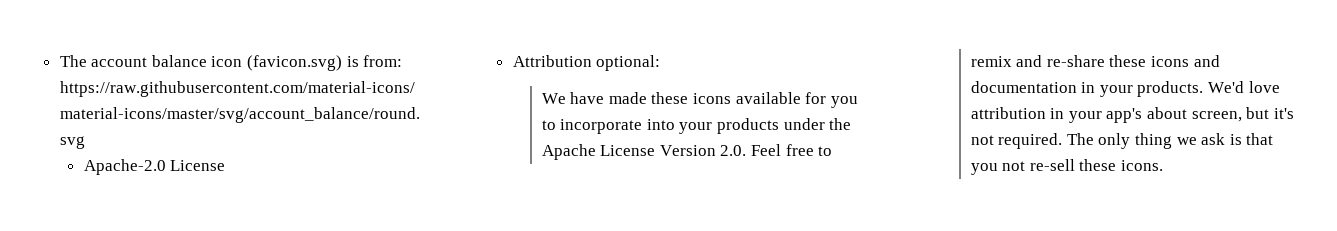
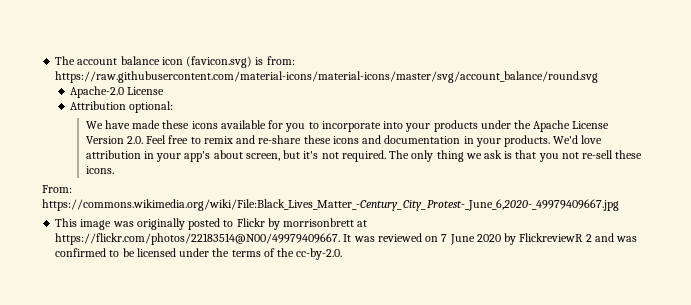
+ From: https://commons.wikimedia.org/wiki/File:Black_Lives_Matter_-Century_City_Protest-_June_6,2020-_49979409667.jpg
+ This image was originally posted to Flickr by morrisonbrett at https://flickr.com/photos/22183514@N00/49979409667. It was reviewed on 7 June 2020 by FlickreviewR 2 and was confirmed to be licensed under the terms of the cc-by-2.0.

